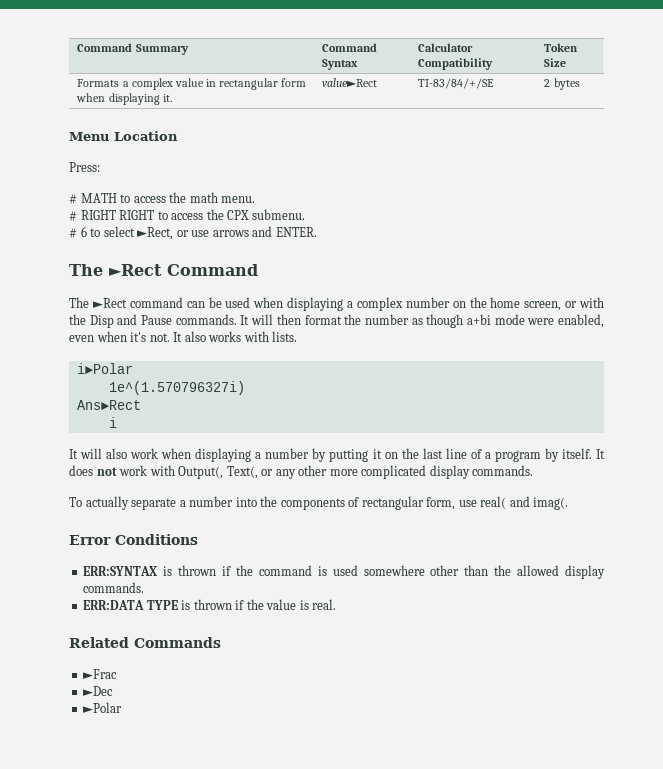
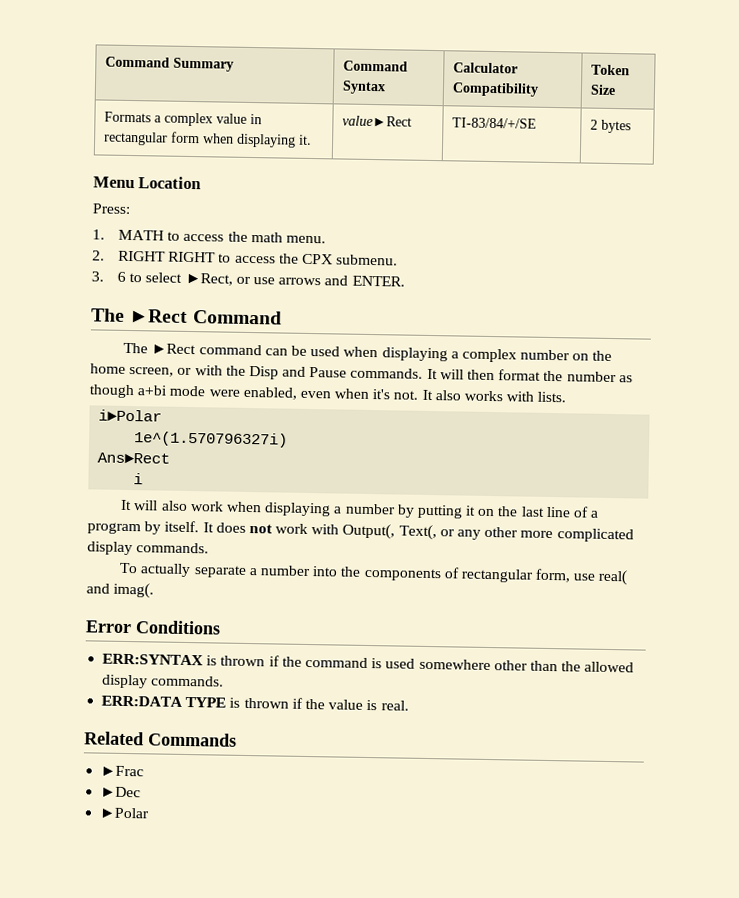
- # MATH to access the math menu.
+ 1. MATH to access the math menu.
- # RIGHT RIGHT to access the CPX submenu.
+ 2. RIGHT RIGHT to access the CPX submenu.
- # 6 to select ►Rect, or use arrows and ENTER.
+ 3. 6 to select ►Rect, or use arrows and ENTER.

